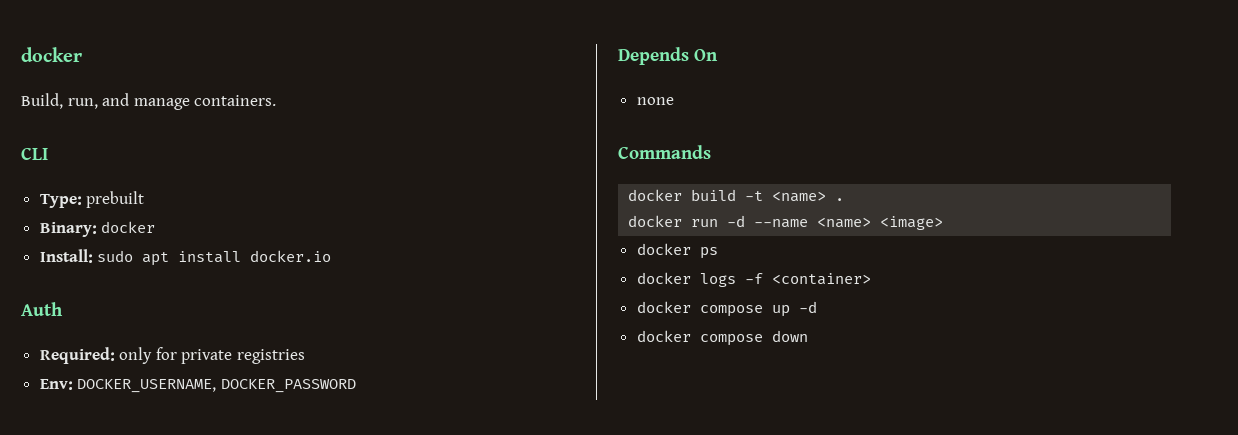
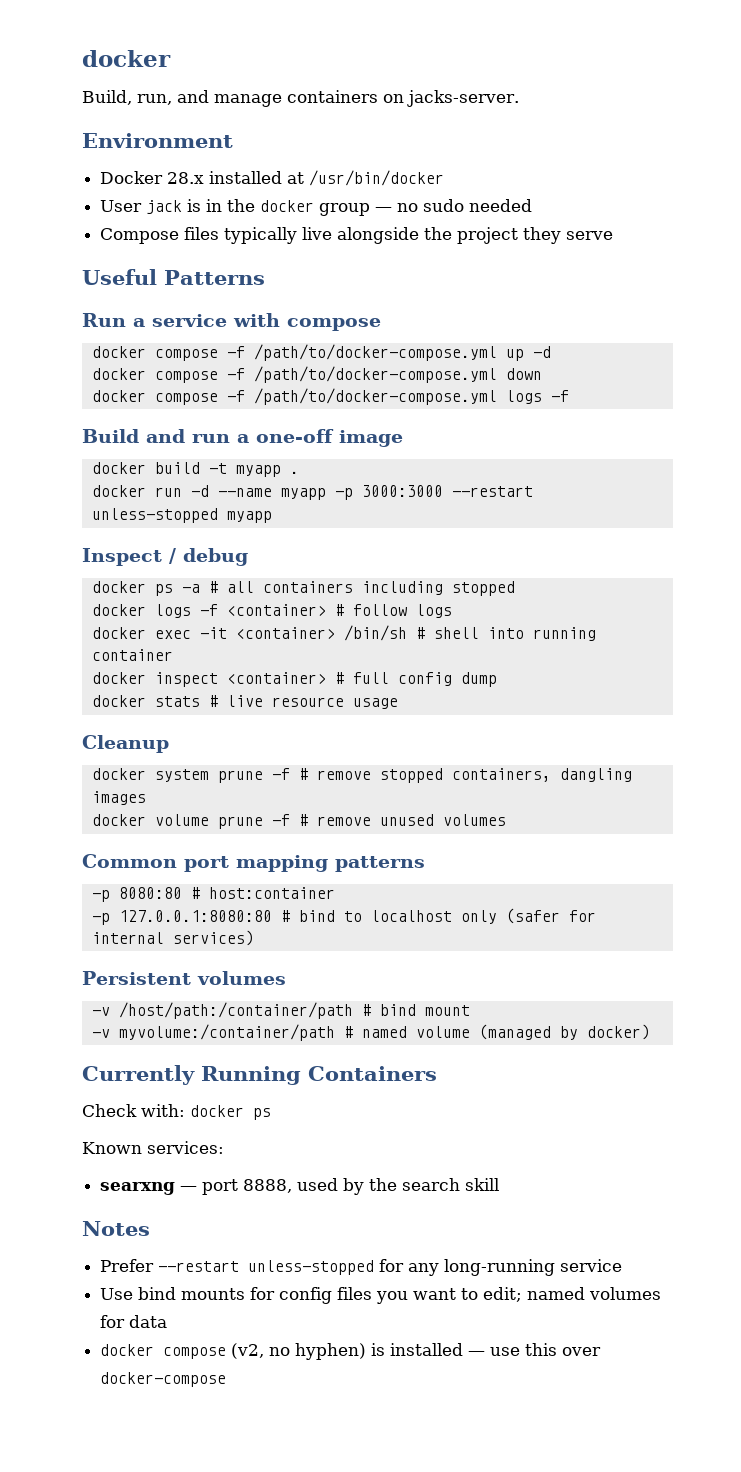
- Build, run, and manage containers.
- CLI
- Type: prebuilt
- Binary: docker
- Install: sudo apt install docker.io
- Auth
- Required: only for private registries
- Env: DOCKER_USERNAME, DOCKER_PASSWORD
- Depends On
- none
- Commands
+ Build, run, and manage containers on jacks-server.
+ Environment
+ Docker 28.x installed at /usr/bin/docker
+ User jack is in the docker group — no sudo needed
+ Compose files typically live alongside the project they serve
+ Useful Patterns
+ Run a service with compose
+ docker compose -f /path/to/docker-compose.yml up -d
+ docker compose -f /path/to/docker-compose.yml down
+ docker compose -f /path/to/docker-compose.yml logs -f
+ Build and run a one-off image
- docker build -t <name> .
+ docker build -t myapp .
- docker run -d --name <name> <image>
- docker ps
- docker logs -f <container>
- docker compose up -d
- docker compose down
+ docker run -d --name myapp -p 3000:3000 --restart unless-stopped myapp
+ Inspect / debug
+ docker ps -a # all containers including stopped
+ docker logs -f <container> # follow logs
+ docker exec -it <container> /bin/sh # shell into running container
+ docker inspect <container> # full config dump
+ docker stats # live resource usage
+ Cleanup
+ docker system prune -f # remove stopped containers, dangling images
+ docker volume prune -f # remove unused volumes
+ Common port mapping patterns
+ -p 8080:80 # host:container
+ -p 127.0.0.1:8080:80 # bind to localhost only (safer for internal services)
+ Persistent volumes
+ -v /host/path:/container/path # bind mount
+ -v myvolume:/container/path # named volume (managed by docker)
+ Currently Running Containers
+ Check with: docker ps
+ Known services:
+ searxng — port 8888, used by the search skill
+ Notes
+ Prefer --restart unless-stopped for any long-running service
+ Use bind mounts for config files you want to edit; named volumes for data
+ docker compose (v2, no hyphen) is installed — use this over docker-compose

